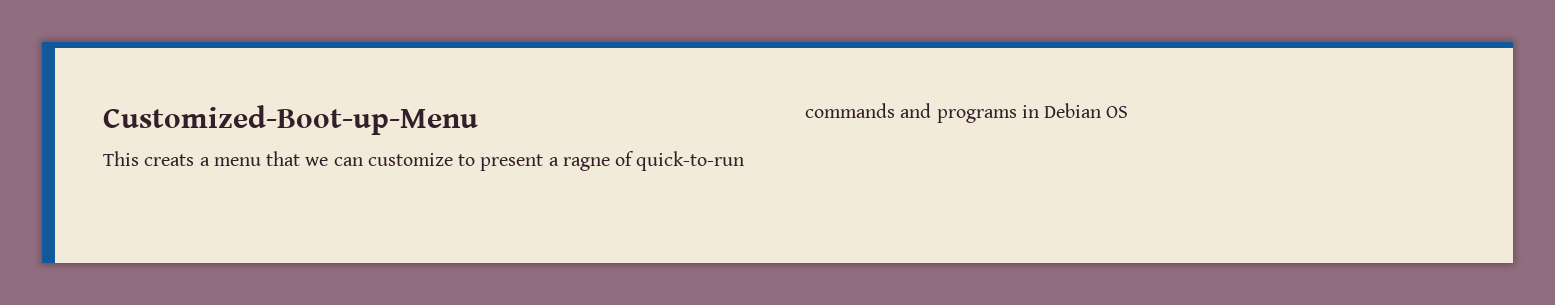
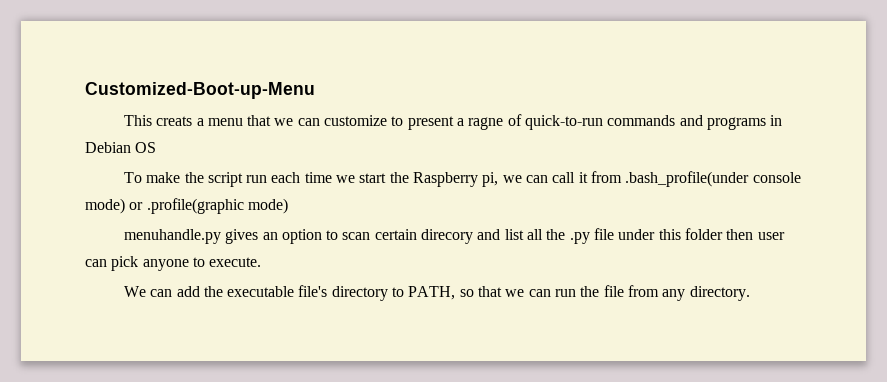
+ To make the script run each time we start the Raspberry pi, we can call it from .bash_profile(under console mode) or .profile(graphic mode)
+ menuhandle.py gives an option to scan certain direcory and list all the .py file under this folder then user can pick anyone to execute.
+ We can add the executable file's directory to PATH, so that we can run the file from any directory.

